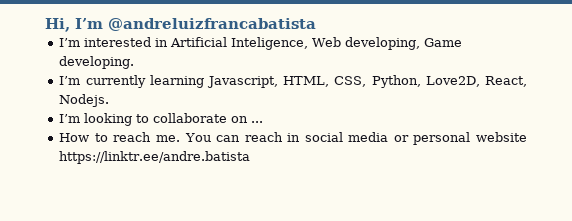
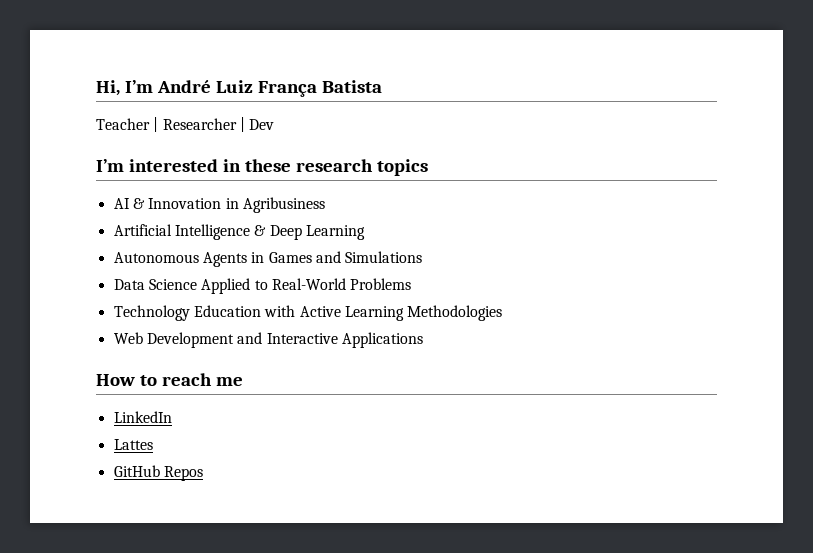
- Hi, I’m @andreluizfrancabatista
- I’m interested in Artificial Inteligence, Web developing, Game developing.
- I’m currently learning Javascript, HTML, CSS, Python, Love2D, React, Nodejs.
- I’m looking to collaborate on ...
- How to reach me. You can reach in social media or personal website https://linktr.ee/andre.batista
+ Hi, I’m André Luiz França Batista
+ Teacher | Researcher | Dev
+ I’m interested in these research topics
+ AI & Innovation in Agribusiness
+ Artificial Intelligence & Deep Learning
+ Autonomous Agents in Games and Simulations
+ Data Science Applied to Real-World Problems
+ Technology Education with Active Learning Methodologies
+ Web Development and Interactive Applications
+ How to reach me
+ LinkedIn
+ Lattes
+ GitHub Repos

